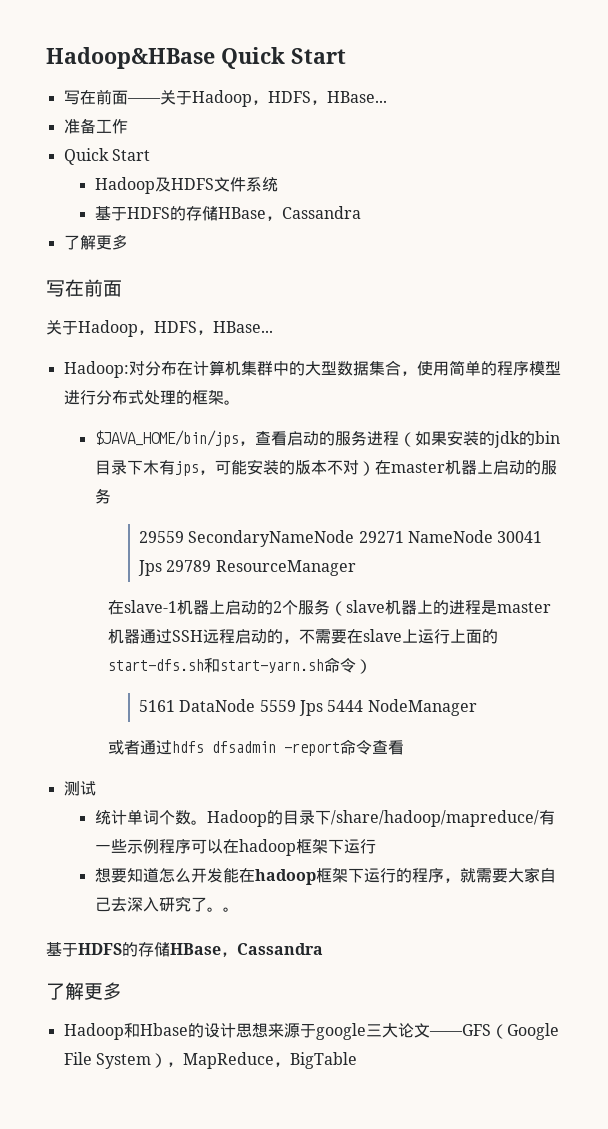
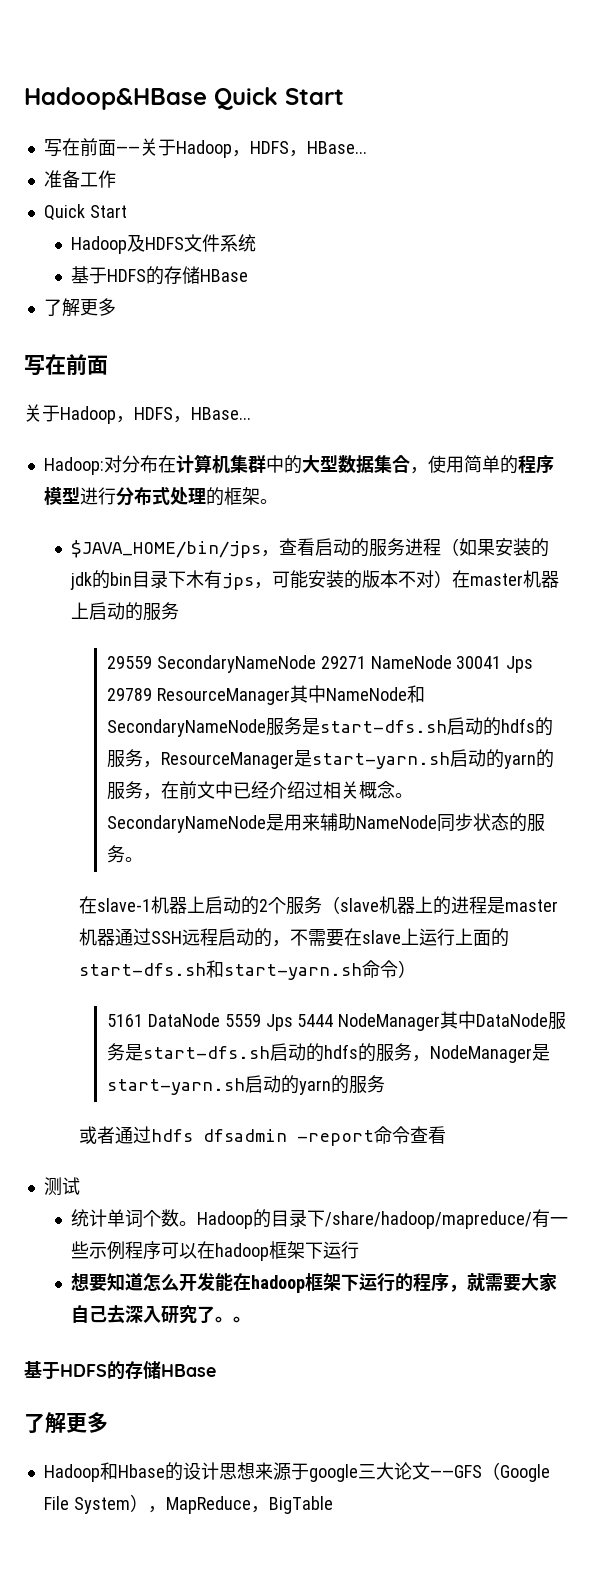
  Hadoop及HDFS文件系统
- 基于HDFS的存储HBase，Cassandra
+ 基于HDFS的存储HBase
- 29559 SecondaryNameNode 29271 NameNode 30041 Jps 29789 ResourceManager
+ 29559 SecondaryNameNode 29271 NameNode 30041 Jps 29789 ResourceManager其中NameNode和SecondaryNameNode服务是start-dfs.sh启动的hdfs的服务，ResourceManager是start-yarn.sh启动的yarn的服务，在前文中已经介绍过相关概念。SecondaryNameNode是用来辅助NameNode同步状态的服务。
- 5161 DataNode 5559 Jps 5444 NodeManager
+ 5161 DataNode 5559 Jps 5444 NodeManager其中DataNode服务是start-dfs.sh启动的hdfs的服务，NodeManager是start-yarn.sh启动的yarn的服务
  想要知道怎么开发能在hadoop框架下运行的程序，就需要大家自己去深入研究了。。
- 基于HDFS的存储HBase，Cassandra
+ 基于HDFS的存储HBase

